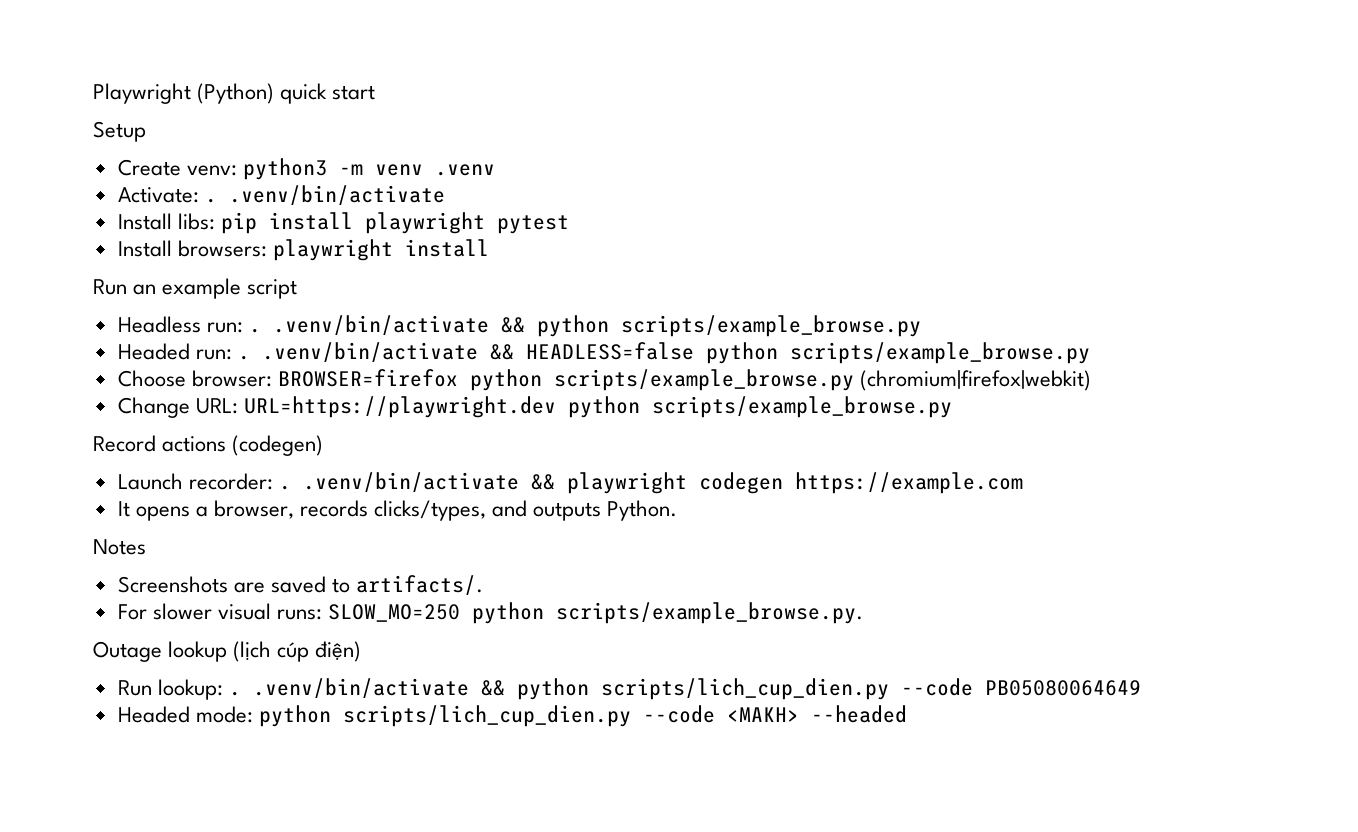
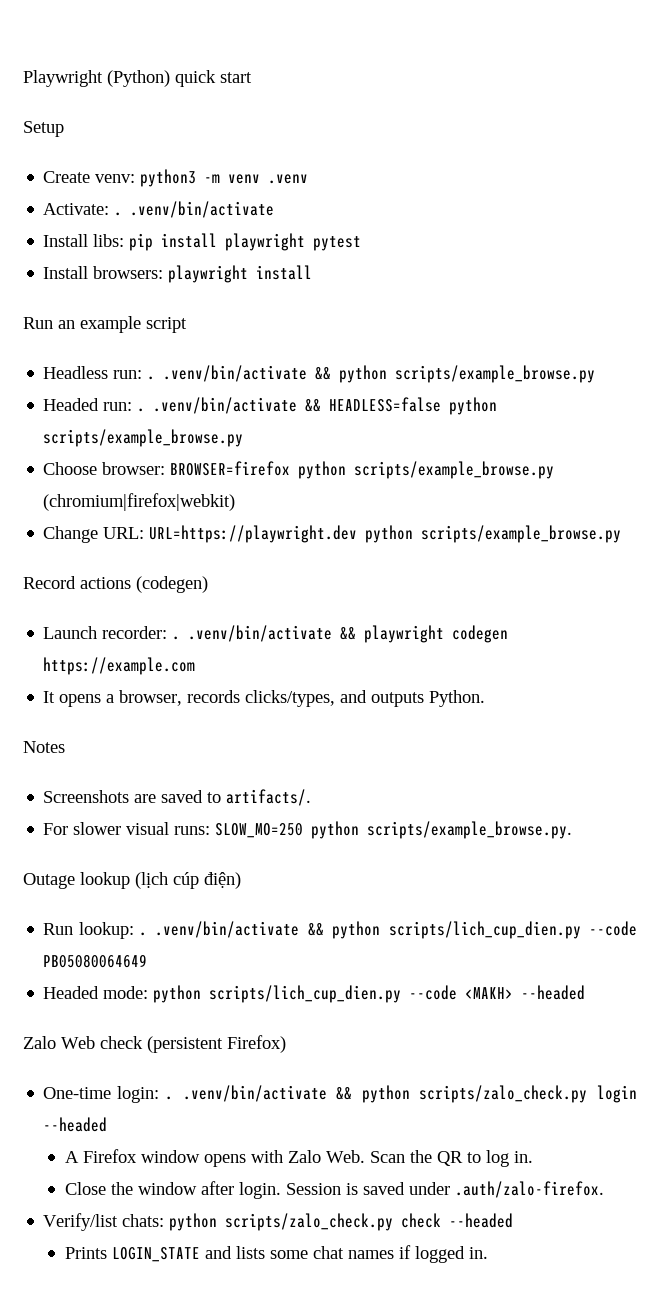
+ Zalo Web check (persistent Firefox)
+ One-time login: . .venv/bin/activate && python scripts/zalo_check.py login --headed
+ A Firefox window opens with Zalo Web. Scan the QR to log in.
+ Close the window after login. Session is saved under .auth/zalo-firefox.
+ Verify/list chats: python scripts/zalo_check.py check --headed
+ Prints LOGIN_STATE and lists some chat names if logged in.

